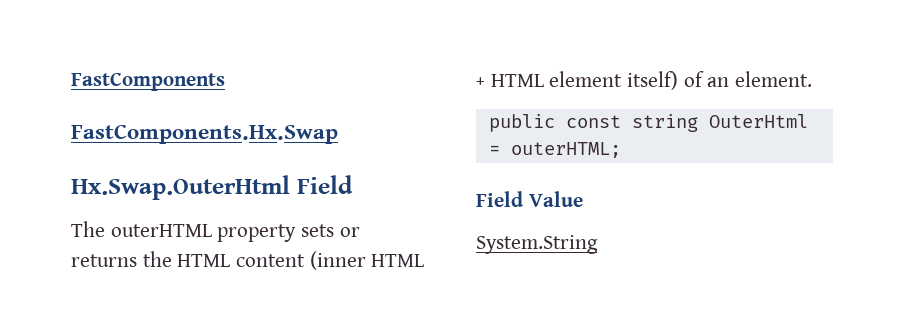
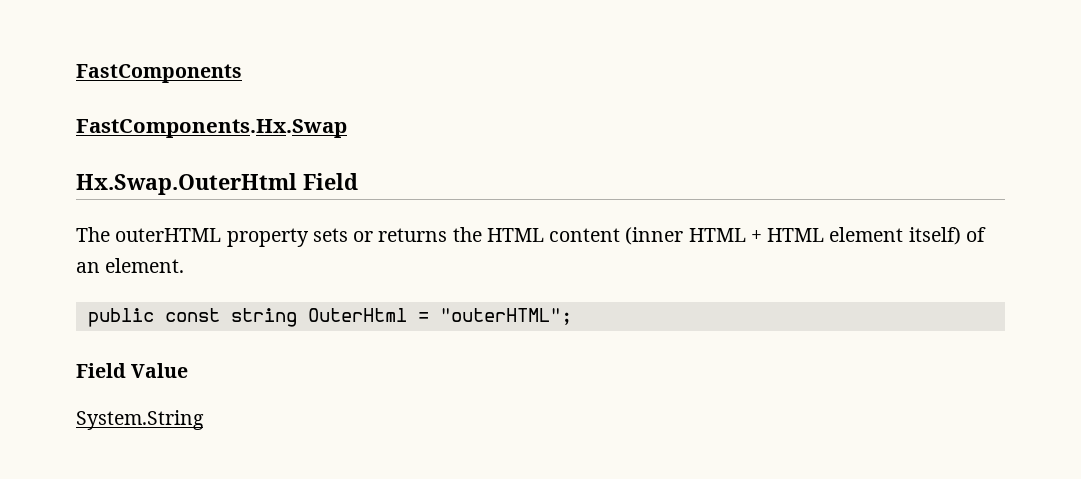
- public const string OuterHtml = outerHTML;
+ public const string OuterHtml = "outerHTML";

